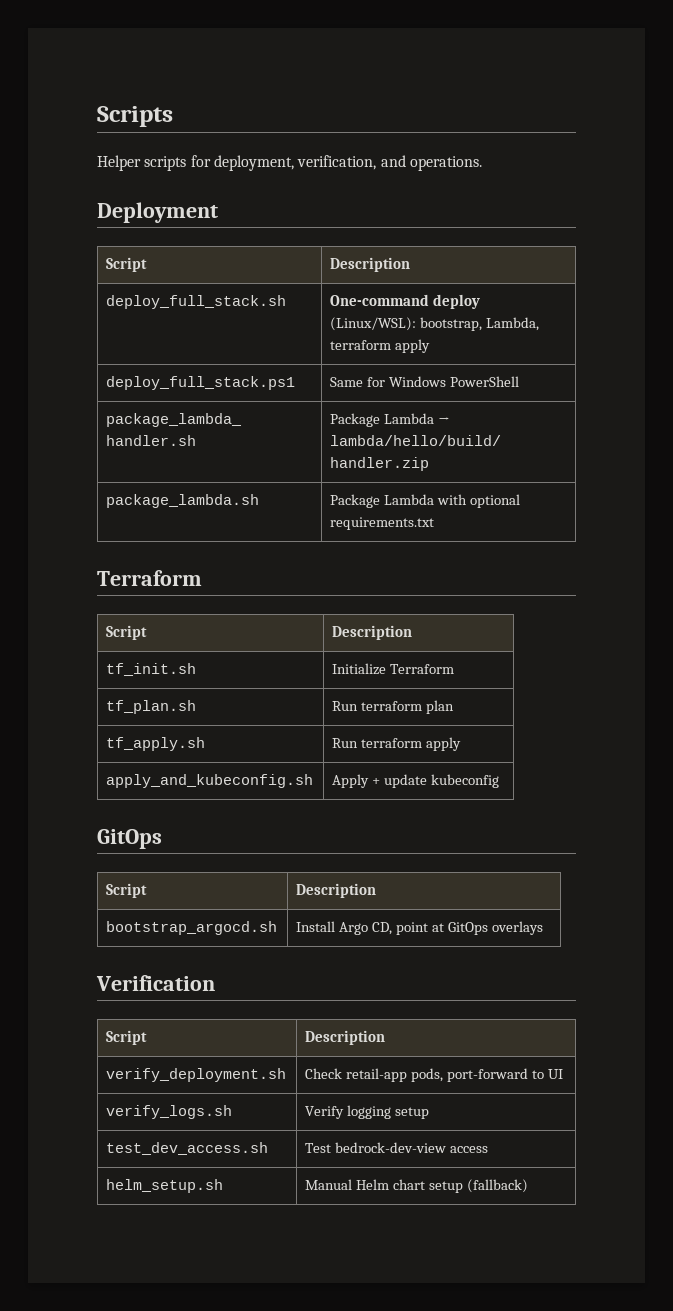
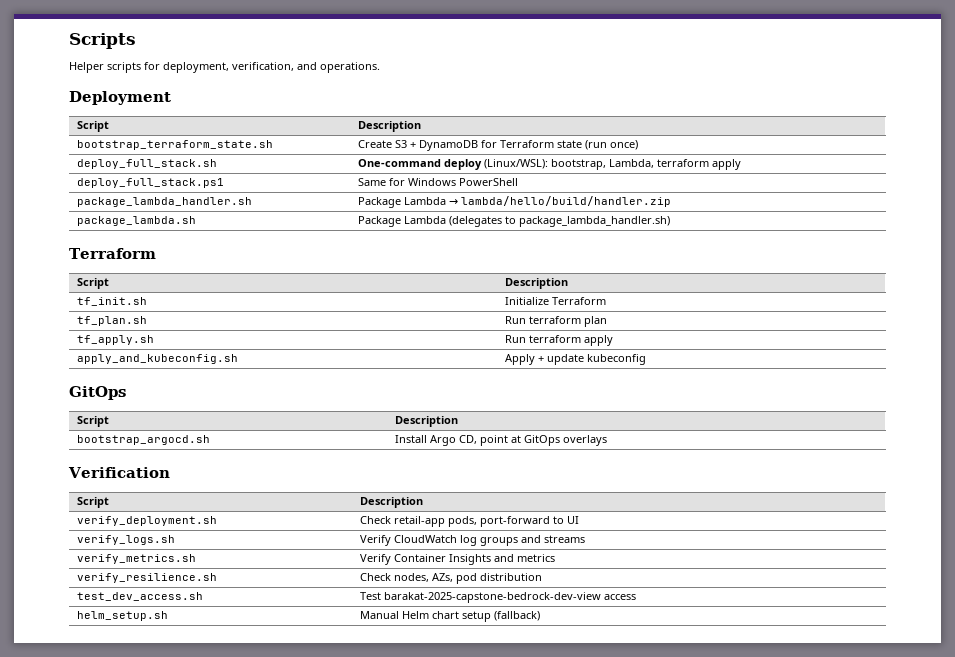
+ bootstrap_terraform_state.sh | Create S3 + DynamoDB for Terraform state (run once)
- package_lambda.sh | Package Lambda with optional requirements.txt
+ package_lambda.sh | Package Lambda (delegates to package_lambda_handler.sh)
- verify_logs.sh | Verify logging setup
+ verify_logs.sh | Verify CloudWatch log groups and streams
+ verify_metrics.sh | Verify Container Insights and metrics
+ verify_resilience.sh | Check nodes, AZs, pod distribution
- test_dev_access.sh | Test bedrock-dev-view access
+ test_dev_access.sh | Test barakat-2025-capstone-bedrock-dev-view access

